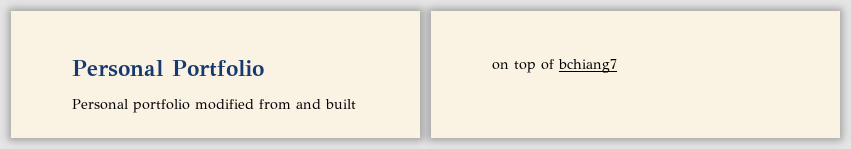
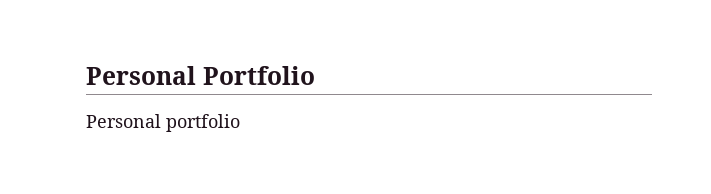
- Personal portfolio modified from and built on top of bchiang7
+ Personal portfolio

